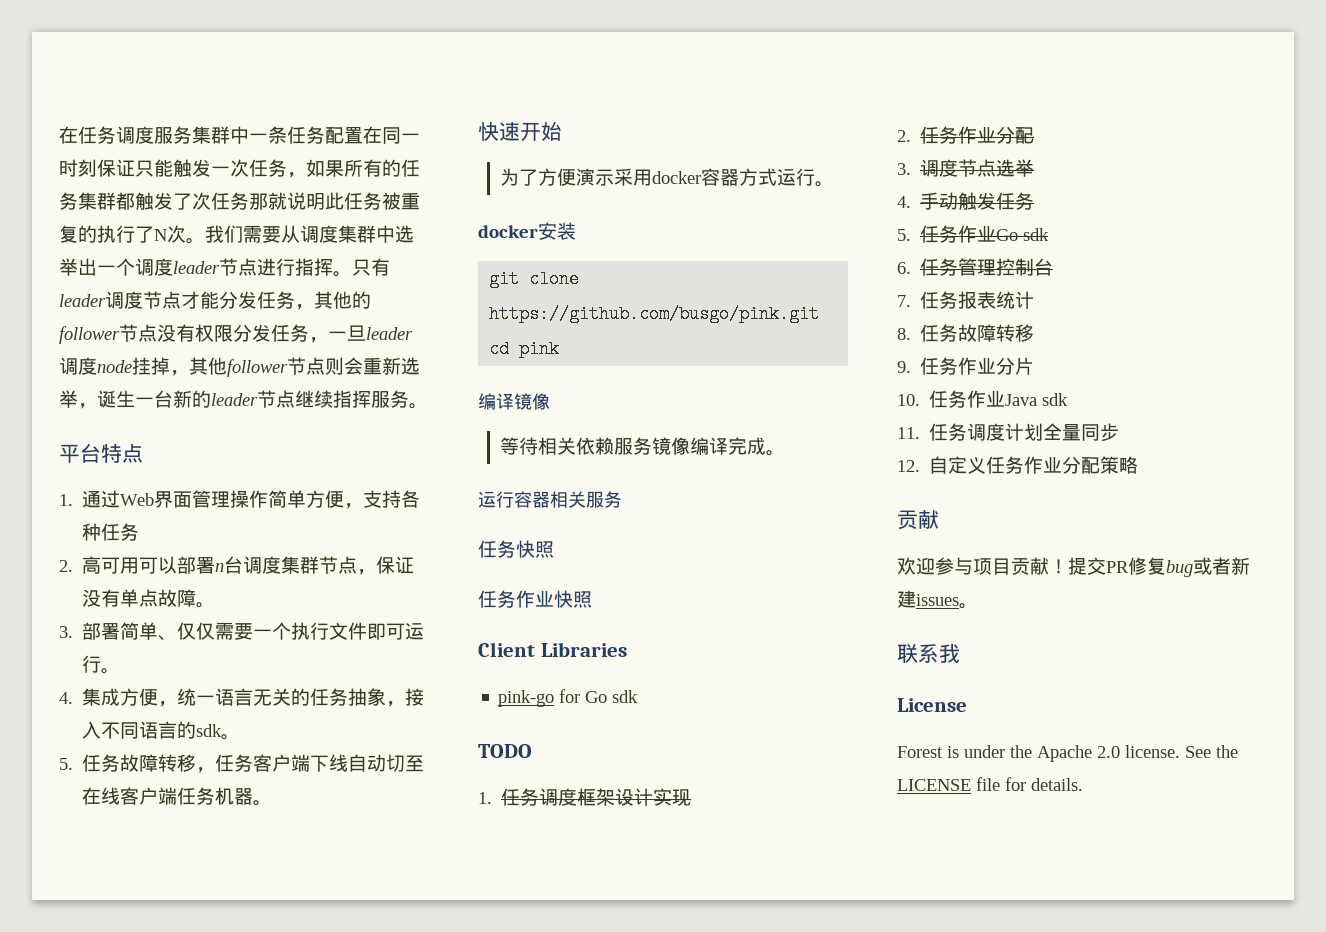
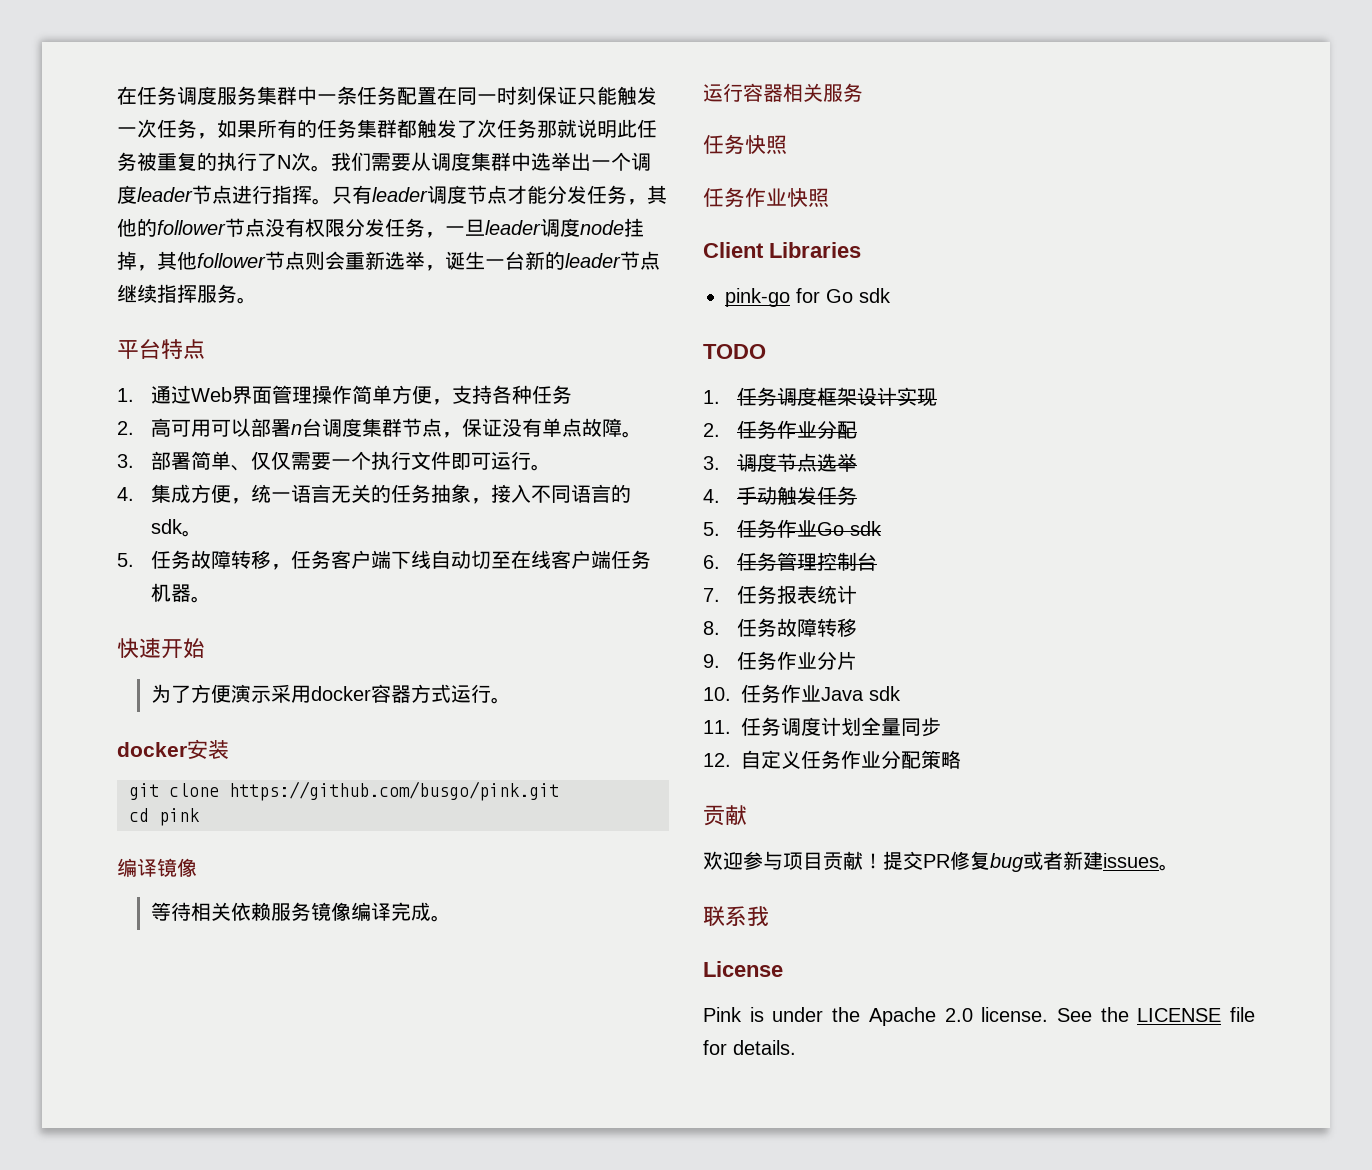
- Forest is under the Apache 2.0 license.
+ Pink is under the Apache 2.0 license.

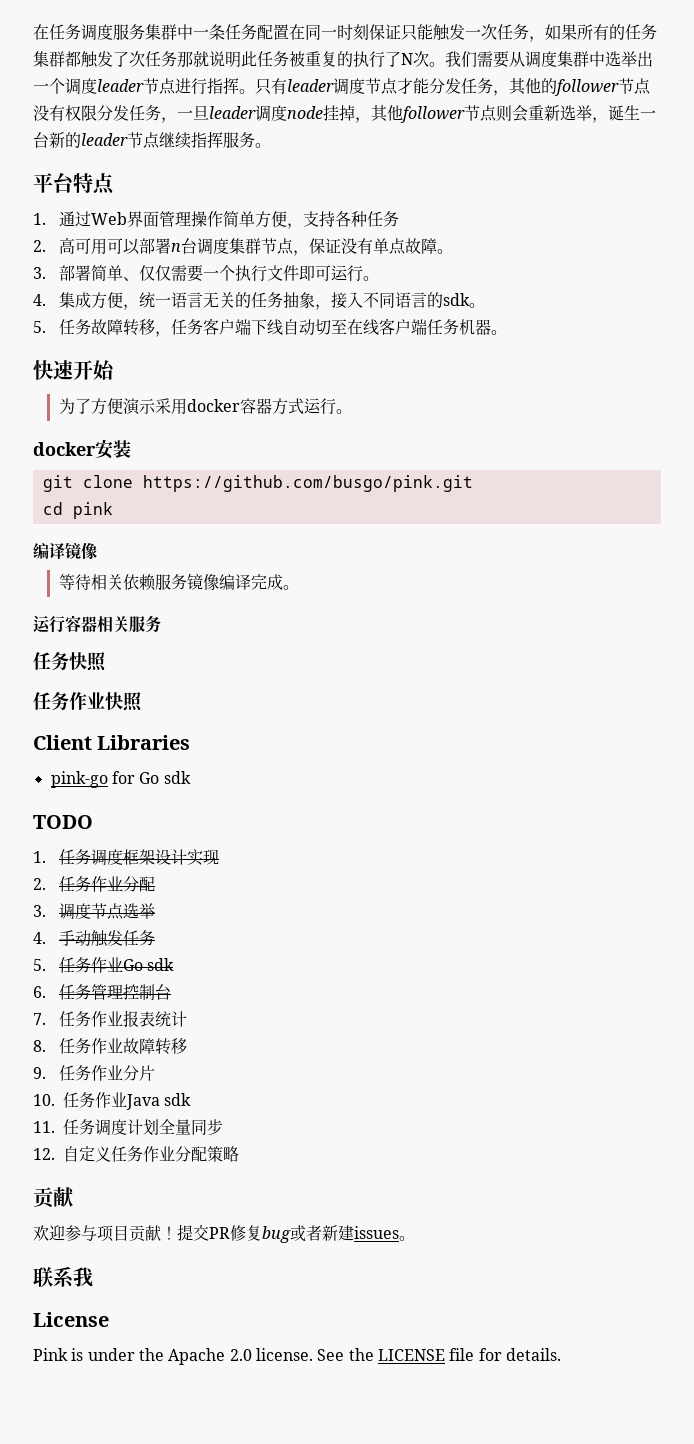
- 7.任务报表统计
+ 7.任务作业报表统计
- 8.任务故障转移
+ 8.任务作业故障转移

